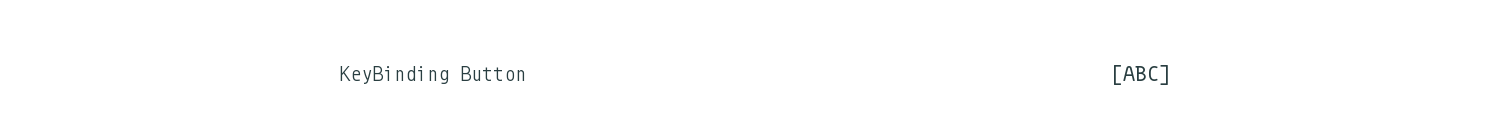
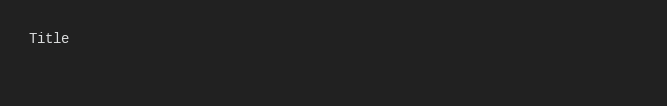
- KeyBinding Button
- [ABC]
+ Title

